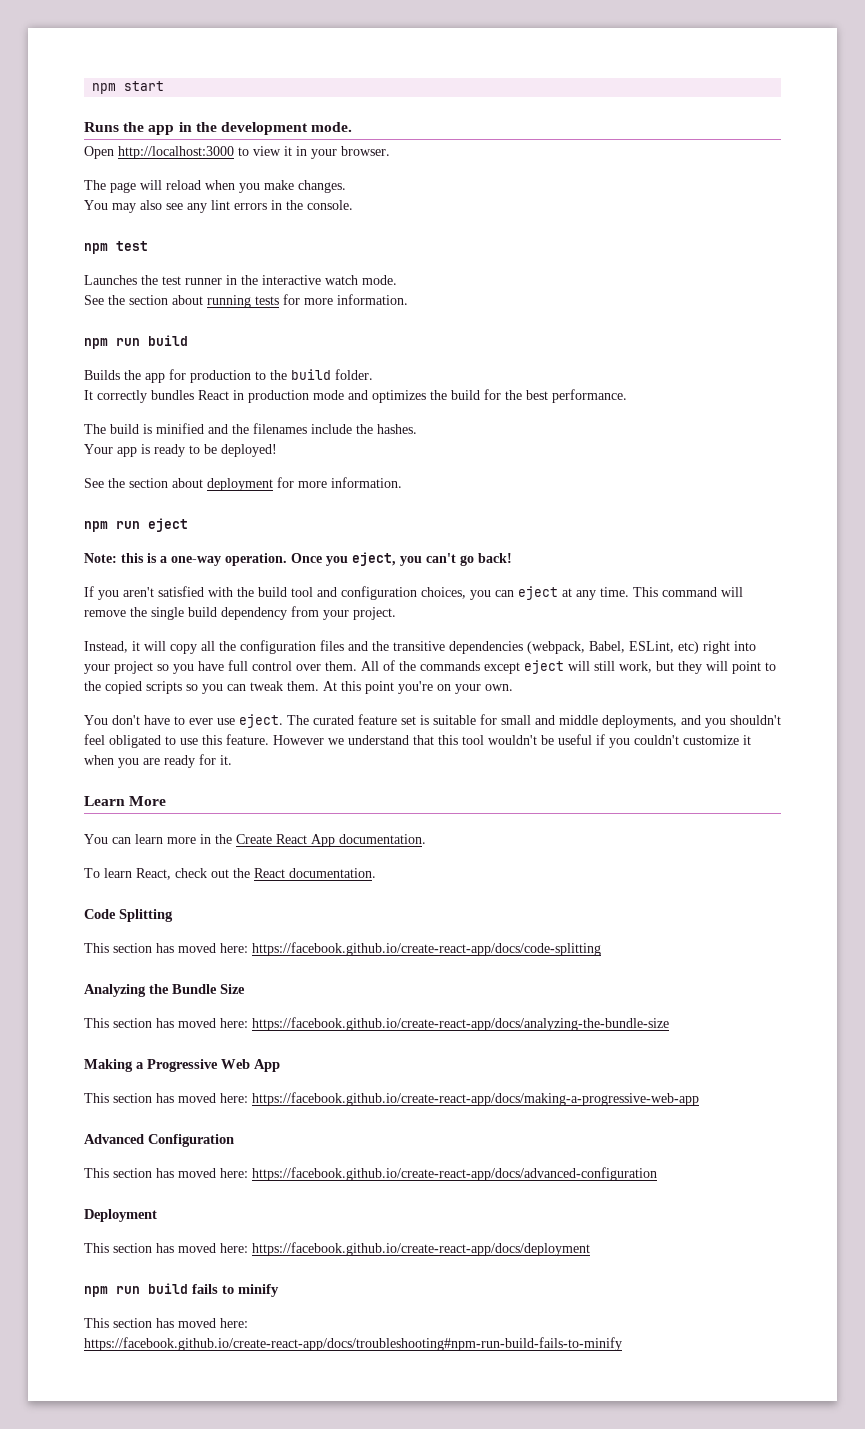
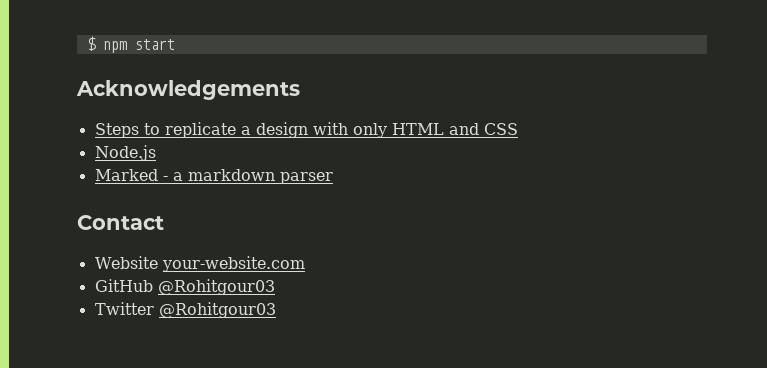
- npm start
+ $ npm start
- Runs the app in the development mode.
- Open http://localhost:3000 to view it in your browser.
- The page will reload when you make changes.
- You may also see any lint errors in the console.
- npm test
- Launches the test runner in the interactive watch mode.
- See the section about running tests for more information.
- npm run build
- Builds the app for production to the build folder.
- It correctly bundles React in production mode and optimizes the build for the best performance.
- The build is minified and the filenames include the hashes.
- Your app is ready to be deployed!
- See the section about deployment for more information.
- npm run eject
- Note: this is a one-way operation. Once you eject, you can't go back!
- If you aren't satisfied with the build tool and configuration choices, you can eject at any time. This command will remove the single build dependency from your project.
- Instead, it will copy all the configuration files and the transitive dependencies (webpack, Babel, ESLint, etc) right into your project so you have full control over them. All of the commands except eject will still work, but they will point to the copied scripts so you can tweak them. At this point you're on your own.
- You don't have to ever use eject. The curated feature set is suitable for small and middle deployments, and you shouldn't feel obligated to use this feature. However we understand that this tool wouldn't be useful if you couldn't customize it when you are ready for it.
- Learn More
- You can learn more in the Create React App documentation.
- To learn React, check out the React documentation.
- Code Splitting
- This section has moved here: https://facebook.github.io/create-react-app/docs/code-splitting
- Analyzing the Bundle Size
- This section has moved here: https://facebook.github.io/create-react-app/docs/analyzing-the-bundle-size
- Making a Progressive Web App
- This section has moved here: https://facebook.github.io/create-react-app/docs/making-a-progressive-web-app
- Advanced Configuration
- This section has moved here: https://facebook.github.io/create-react-app/docs/advanced-configuration
- Deployment
- This section has moved here: https://facebook.github.io/create-react-app/docs/deployment
- npm run build fails to minify
- This section has moved here: https://facebook.github.io/create-react-app/docs/troubleshooting#npm-run-build-fails-to-minify
+ Acknowledgements
+ Steps to replicate a design with only HTML and CSS
+ Node.js
+ Marked - a markdown parser
+ Contact
+ Website your-website.com
+ GitHub @Rohitgour03
+ Twitter @Rohitgour03

